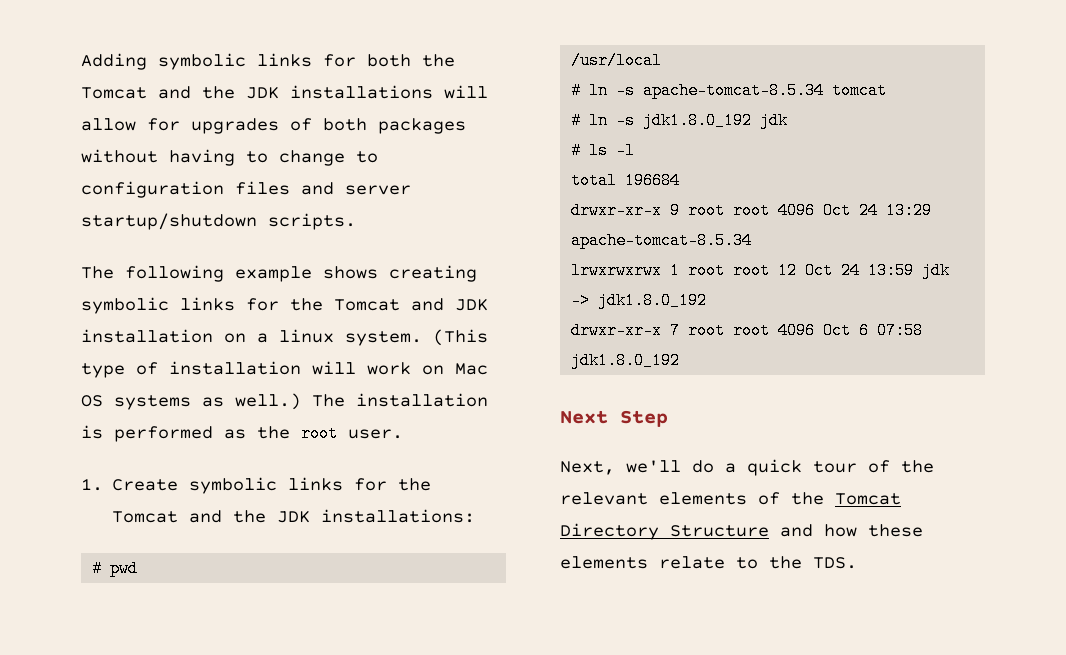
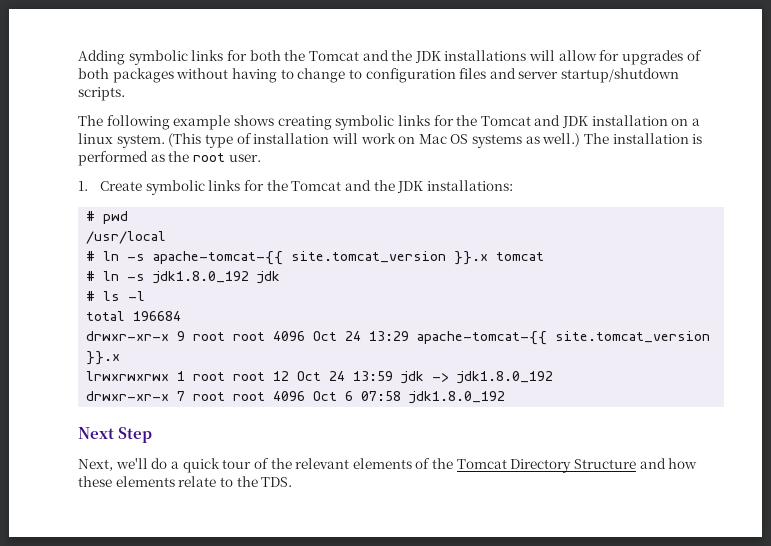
- # ln -s apache-tomcat-8.5.34 tomcat
+ # ln -s apache-tomcat-{{ site.tomcat_version }}.x tomcat
- drwxr-xr-x 9 root root 4096 Oct 24 13:29 apache-tomcat-8.5.34
+ drwxr-xr-x 9 root root 4096 Oct 24 13:29 apache-tomcat-{{ site.tomcat_version }}.x

